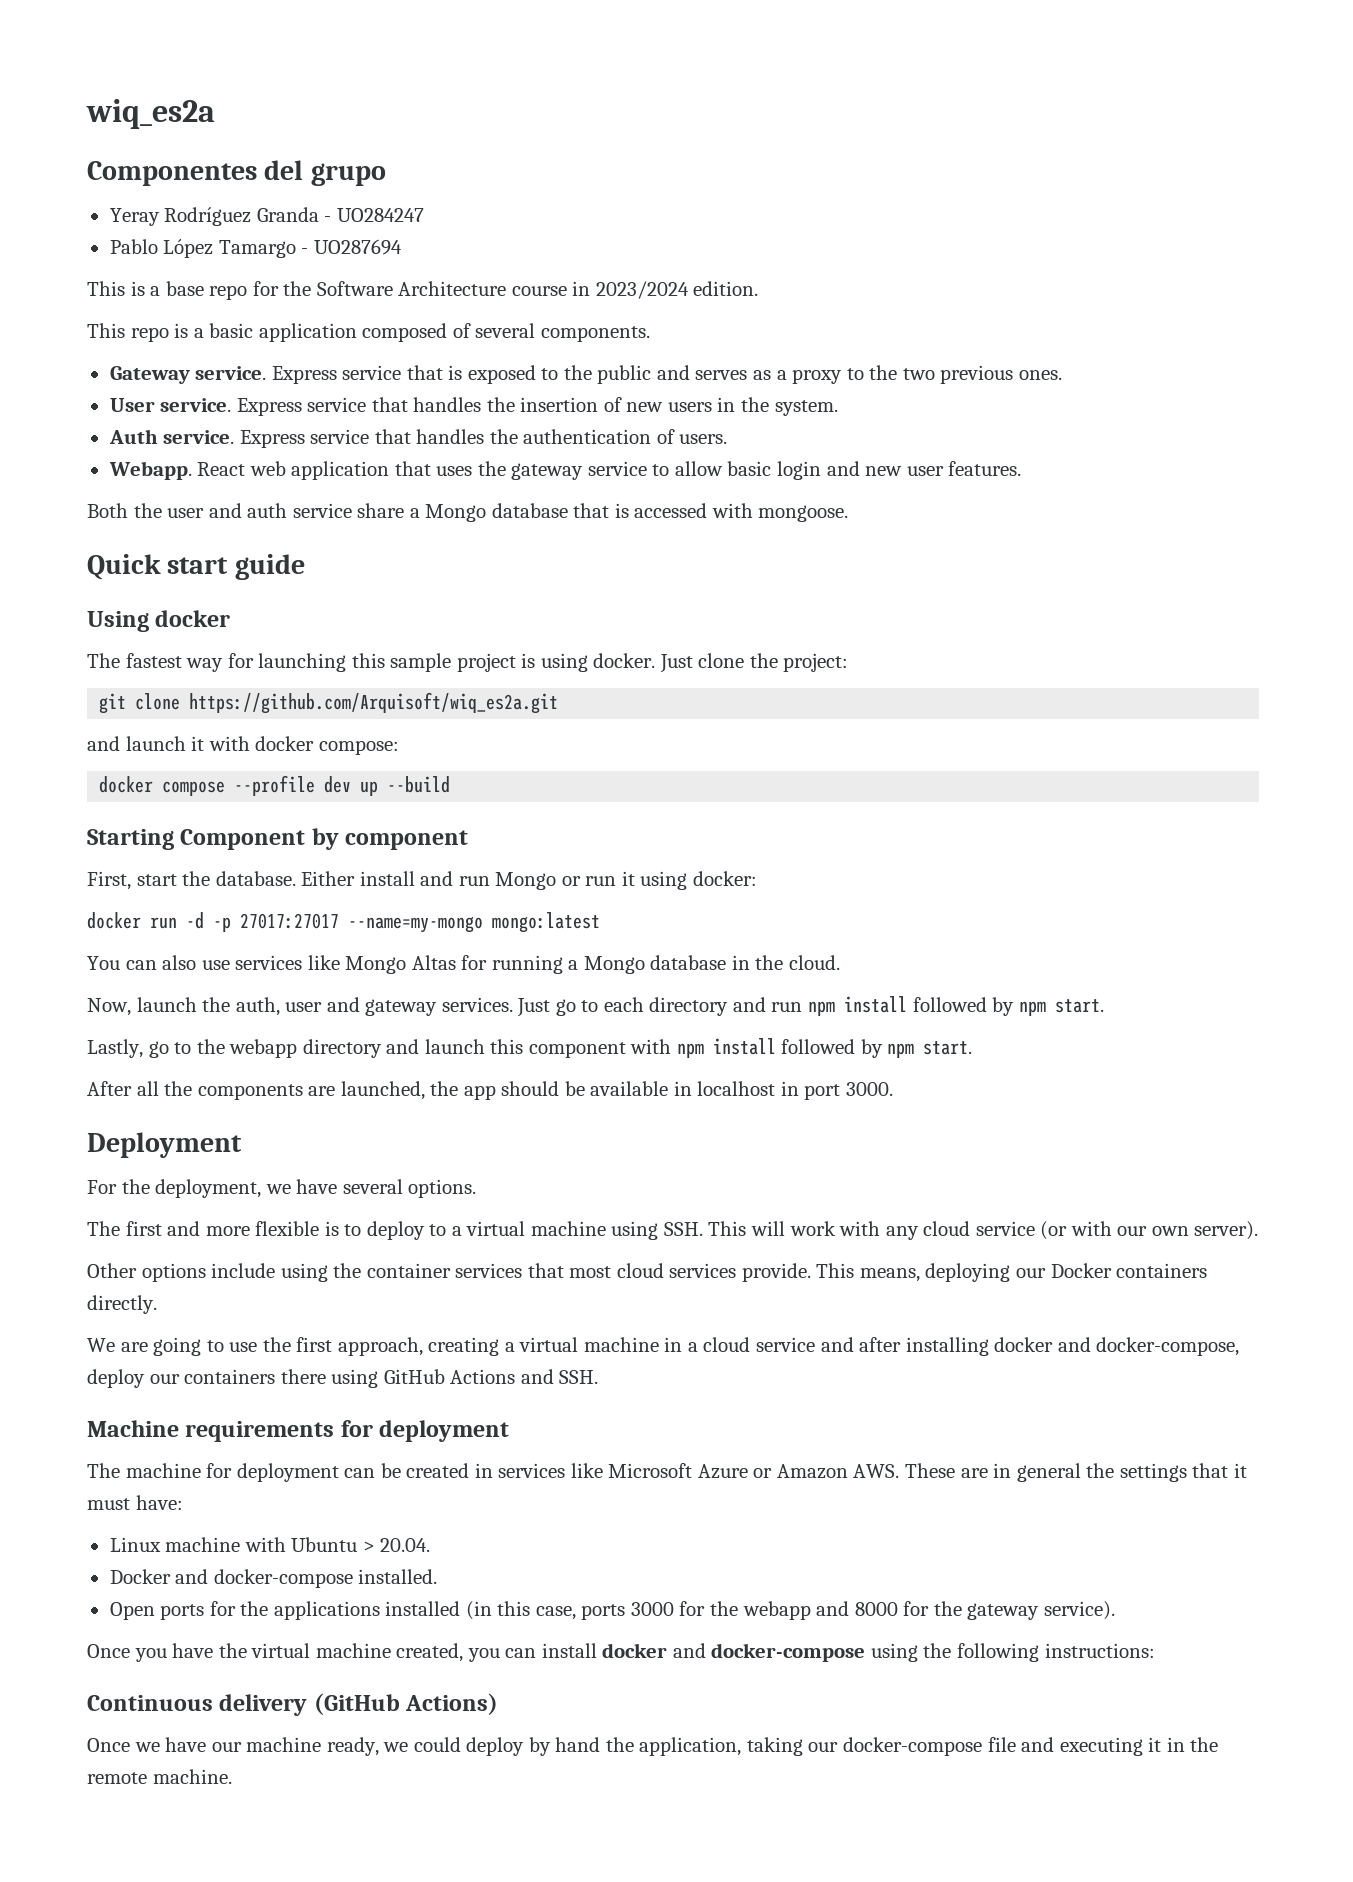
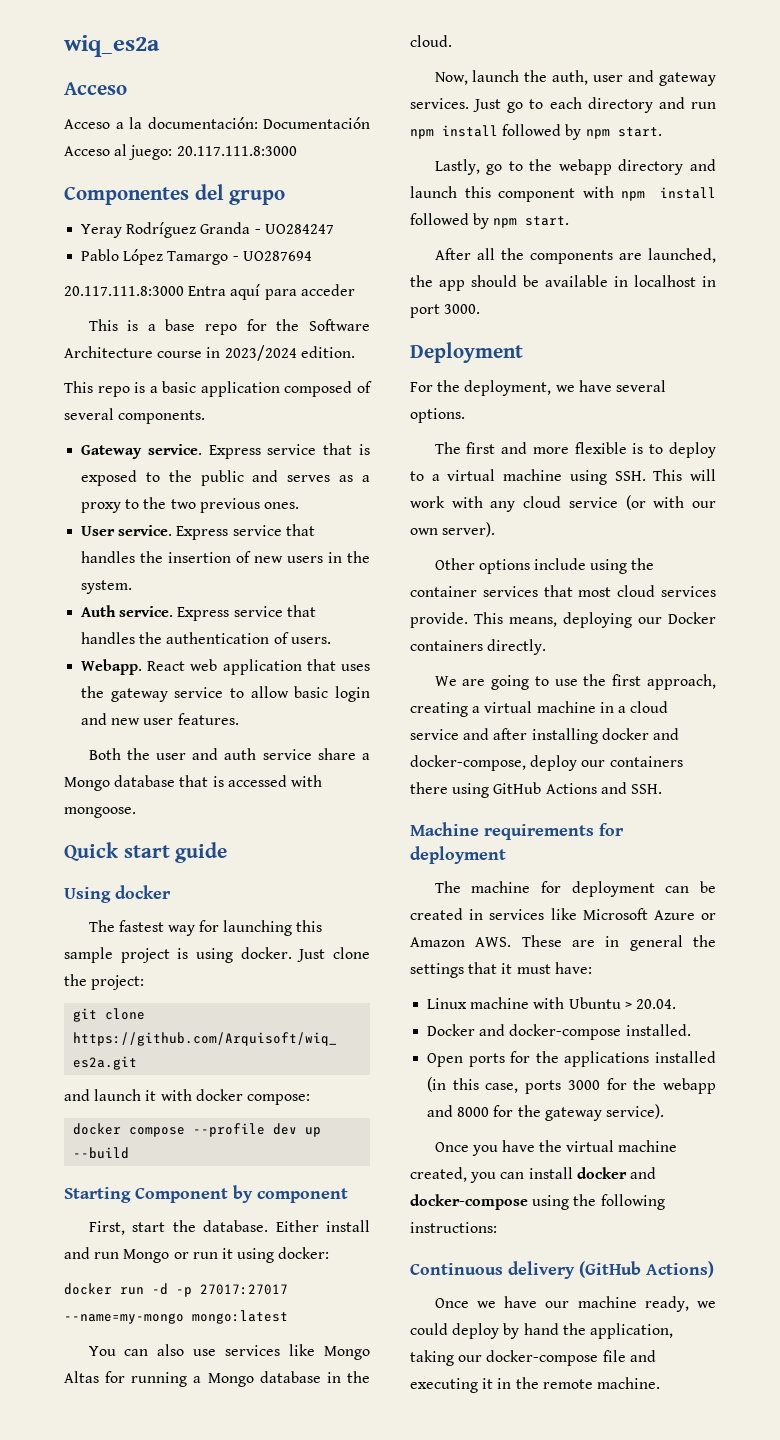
  wiq_es2a
+ Acceso
+ Acceso a la documentación: Documentación Acceso al juego: 20.117.111.8:3000
+ 20.117.111.8:3000 Entra aquí para acceder

